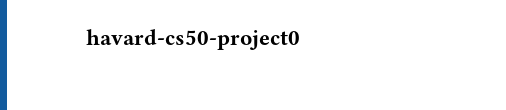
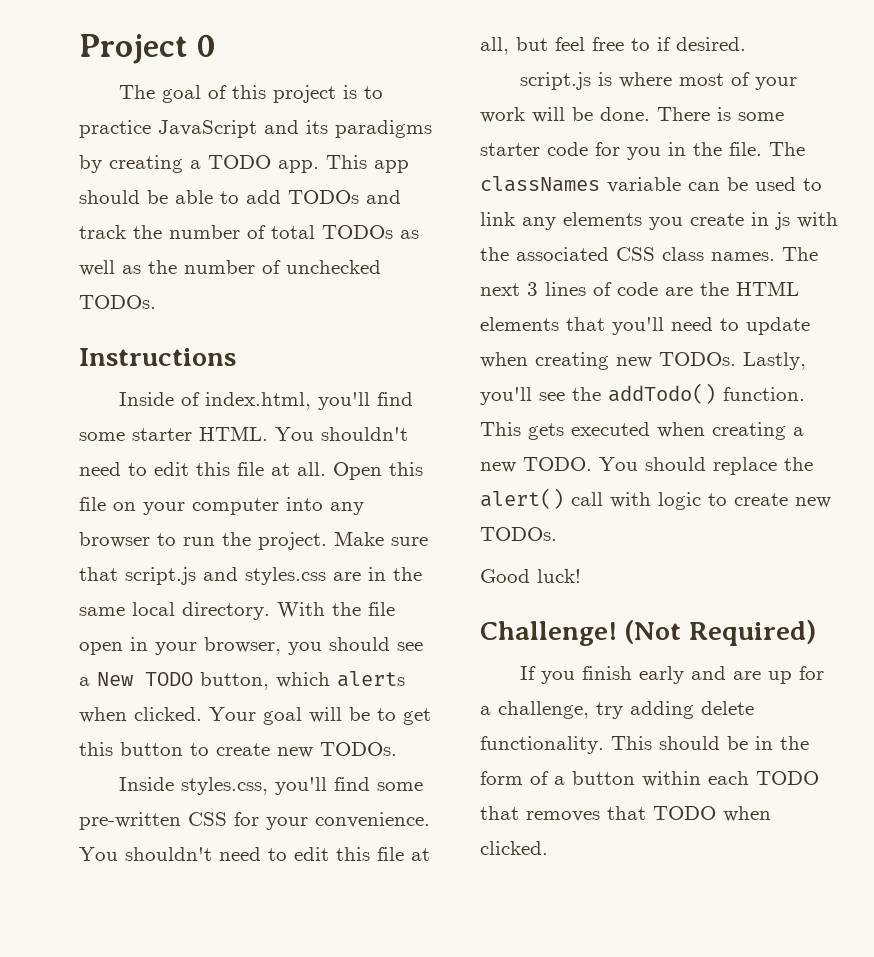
- havard-cs50-project0
+ Project 0
+ The goal of this project is to practice JavaScript and its paradigms by creating a TODO app. This app should be able to add TODOs and track the number of total TODOs as well as the number of unchecked TODOs.
+ Instructions
+ Inside of index.html, you'll find some starter HTML. You shouldn't need to edit this file at all. Open this file on your computer into any browser to run the project. Make sure that script.js and styles.css are in the same local directory. With the file open in your browser, you should see a New TODO button, which alerts when clicked. Your goal will be to get this button to create new TODOs.
+ Inside styles.css, you'll find some pre-written CSS for your convenience. You shouldn't need to edit this file at all, but feel free to if desired.
+ script.js is where most of your work will be done. There is some starter code for you in the file. The classNames variable can be used to link any elements you create in js with the associated CSS class names. The next 3 lines of code are the HTML elements that you'll need to update when creating new TODOs. Lastly, you'll see the addTodo() function. This gets executed when creating a new TODO. You should replace the alert() call with logic to create new TODOs.
+ Good luck!
+ Challenge! (Not Required)
+ If you finish early and are up for a challenge, try adding delete functionality. This should be in the form of a button within each TODO that removes that TODO when clicked.

